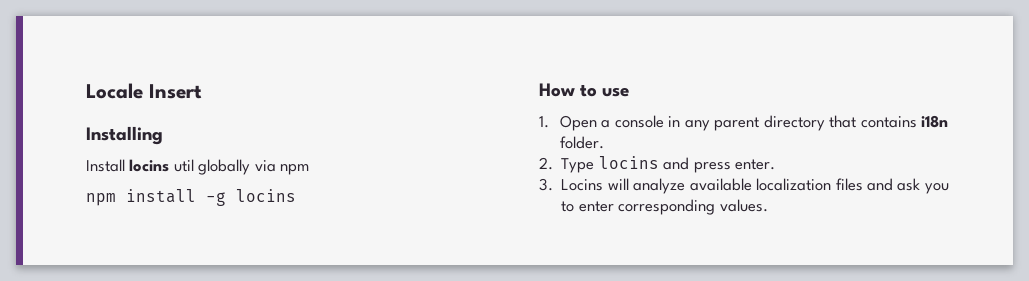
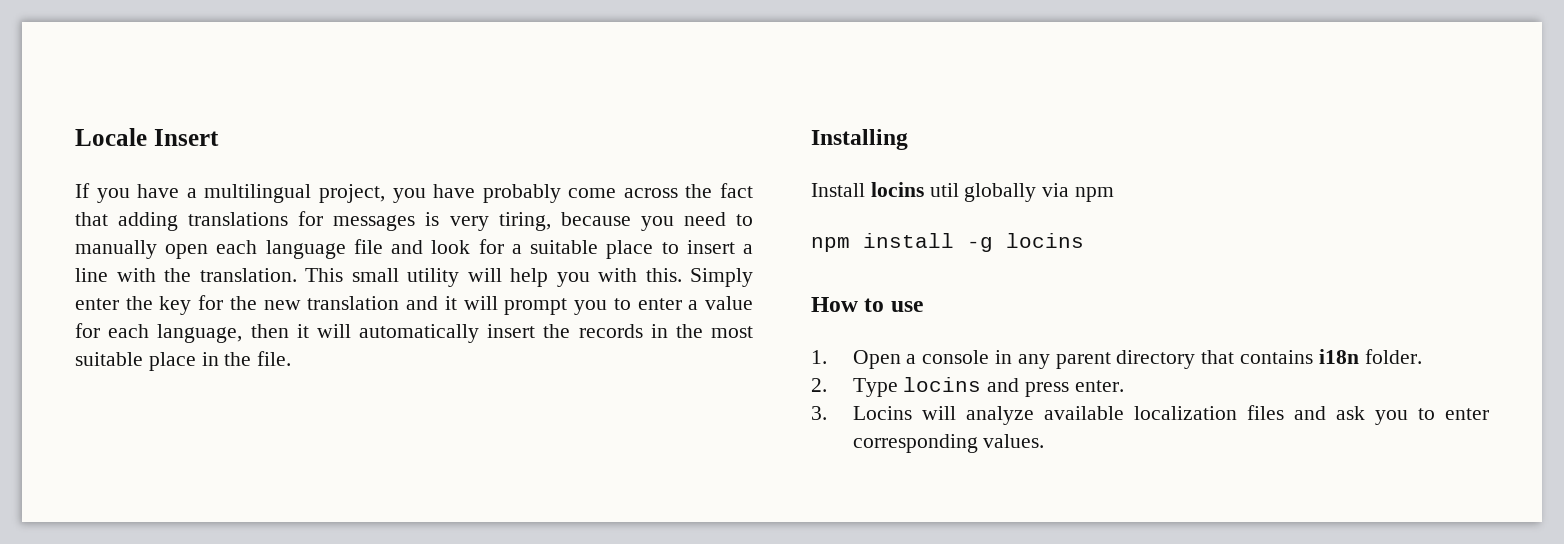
+ If you have a multilingual project, you have probably come across the fact that adding translations for messages is very tiring, because you need to manually open each language file and look for a suitable place to insert a line with the translation. This small utility will help you with this. Simply enter the key for the new translation and it will prompt you to enter a value for each language, then it will automatically insert the records in the most suitable place in the file.

